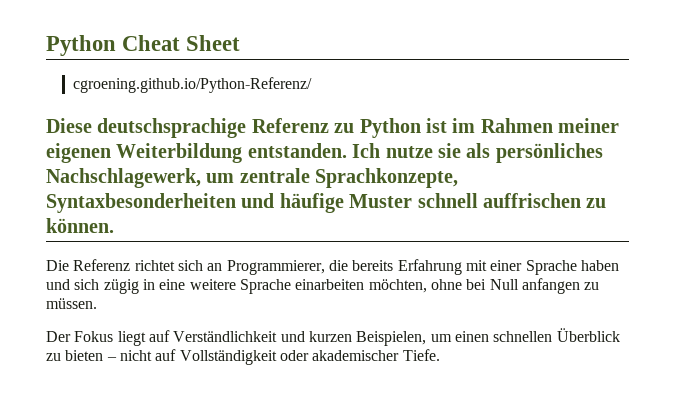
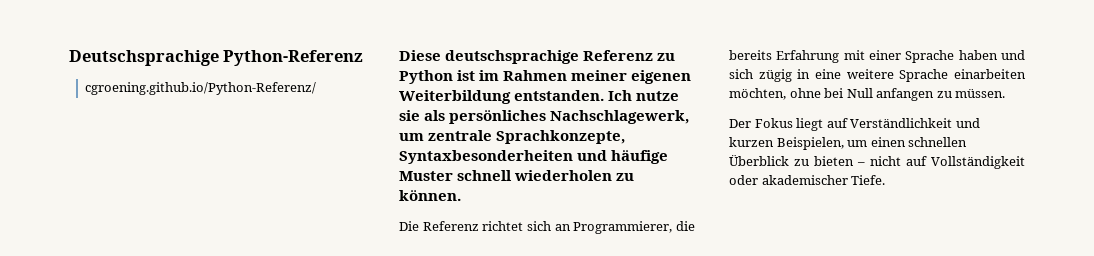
- Python Cheat Sheet
+ Deutschsprachige Python-Referenz
- Ich nutze sie als persönliches Nachschlagewerk, um zentrale Sprachkonzepte, Syntaxbesonderheiten und häufige Muster schnell auffrischen zu können.
+ Ich nutze sie als persönliches Nachschlagewerk, um zentrale Sprachkonzepte, Syntaxbesonderheiten und häufige Muster schnell wiederholen zu können.

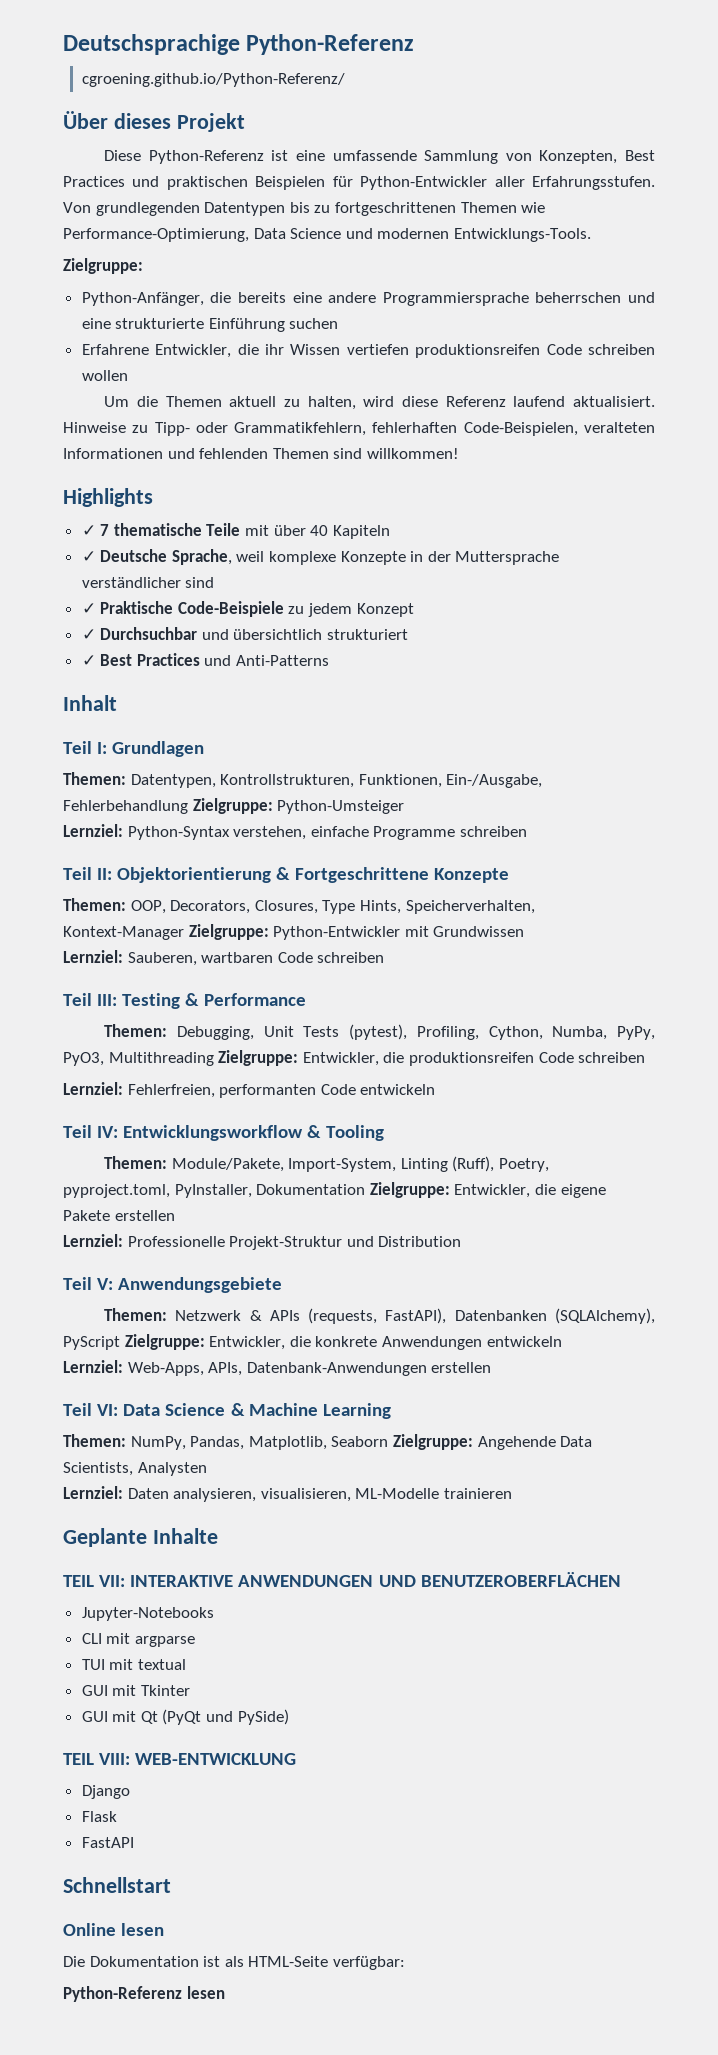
- Diese deutschsprachige Referenz zu Python ist im Rahmen meiner eigenen Weiterbildung entstanden. Ich nutze sie als persönliches Nachschlagewerk, um zentrale Sprachkonzepte, Syntaxbesonderheiten und häufige Muster schnell wiederholen zu können.
- Die Referenz richtet sich an Programmierer, die bereits Erfahrung mit einer Sprache haben und sich zügig in eine weitere Sprache einarbeiten möchten, ohne bei Null anfangen zu müssen.
- Der Fokus liegt auf Verständlichkeit und kurzen Beispielen, um einen schnellen Überblick zu bieten – nicht auf Vollständigkeit oder akademischer Tiefe.
+ Über dieses Projekt
+ Diese Python-Referenz ist eine umfassende Sammlung von Konzepten, Best Practices und praktischen Beispielen für Python-Entwickler aller Erfahrungsstufen. Von grundlegenden Datentypen bis zu fortgeschrittenen Themen wie Performance-Optimierung, Data Science und modernen Entwicklungs-Tools.
+ Zielgruppe:
+ Python-Anfänger, die bereits eine andere Programmiersprache beherrschen und eine strukturierte Einführung suchen
+ Erfahrene Entwickler, die ihr Wissen vertiefen produktionsreifen Code schreiben wollen
+ Um die Themen aktuell zu halten, wird diese Referenz laufend aktualisiert. Hinweise zu Tipp- oder Grammatikfehlern, fehlerhaften Code-Beispielen, veralteten Informationen und fehlenden Themen sind willkommen!
+ Highlights
+ ✓ 7 thematische Teile mit über 40 Kapiteln
+ ✓ Deutsche Sprache, weil komplexe Konzepte in der Muttersprache verständlicher sind
+ ✓ Praktische Code-Beispiele zu jedem Konzept
+ ✓ Durchsuchbar und übersichtlich strukturiert
+ ✓ Best Practices und Anti-Patterns
+ Inhalt
+ Teil I: Grundlagen
+ Themen: Datentypen, Kontrollstrukturen, Funktionen, Ein-/Ausgabe, Fehlerbehandlung Zielgruppe: Python-Umsteiger
+ Lernziel: Python-Syntax verstehen, einfache Programme schreiben
+ Teil II: Objektorientierung & Fortgeschrittene Konzepte
+ Themen: OOP, Decorators, Closures, Type Hints, Speicherverhalten, Kontext-Manager Zielgruppe: Python-Entwickler mit Grundwissen
+ Lernziel: Sauberen, wartbaren Code schreiben
+ Teil III: Testing & Performance
+ Themen: Debugging, Unit Tests (pytest), Profiling, Cython, Numba, PyPy, PyO3, Multithreading Zielgruppe: Entwickler, die produktionsreifen Code schreiben
+ Lernziel: Fehlerfreien, performanten Code entwickeln
+ Teil IV: Entwicklungsworkflow & Tooling
+ Themen: Module/Pakete, Import-System, Linting (Ruff), Poetry, pyproject.toml, PyInstaller, Dokumentation Zielgruppe: Entwickler, die eigene Pakete erstellen
+ Lernziel: Professionelle Projekt-Struktur und Distribution
+ Teil V: Anwendungsgebiete
+ Themen: Netzwerk & APIs (requests, FastAPI), Datenbanken (SQLAlchemy), PyScript Zielgruppe: Entwickler, die konkrete Anwendungen entwickeln
+ Lernziel: Web-Apps, APIs, Datenbank-Anwendungen erstellen
+ Teil VI: Data Science & Machine Learning
+ Themen: NumPy, Pandas, Matplotlib, Seaborn Zielgruppe: Angehende Data Scientists, Analysten
+ Lernziel: Daten analysieren, visualisieren, ML-Modelle trainieren
+ Geplante Inhalte
+ TEIL VII: INTERAKTIVE ANWENDUNGEN UND BENUTZEROBERFLÄCHEN
+ Jupyter-Notebooks
+ CLI mit argparse
+ TUI mit textual
+ GUI mit Tkinter
+ GUI mit Qt (PyQt und PySide)
+ TEIL VIII: WEB-ENTWICKLUNG
+ Django
+ Flask
+ FastAPI
+ Schnellstart
+ Online lesen
+ Die Dokumentation ist als HTML-Seite verfügbar:
+ Python-Referenz lesen

